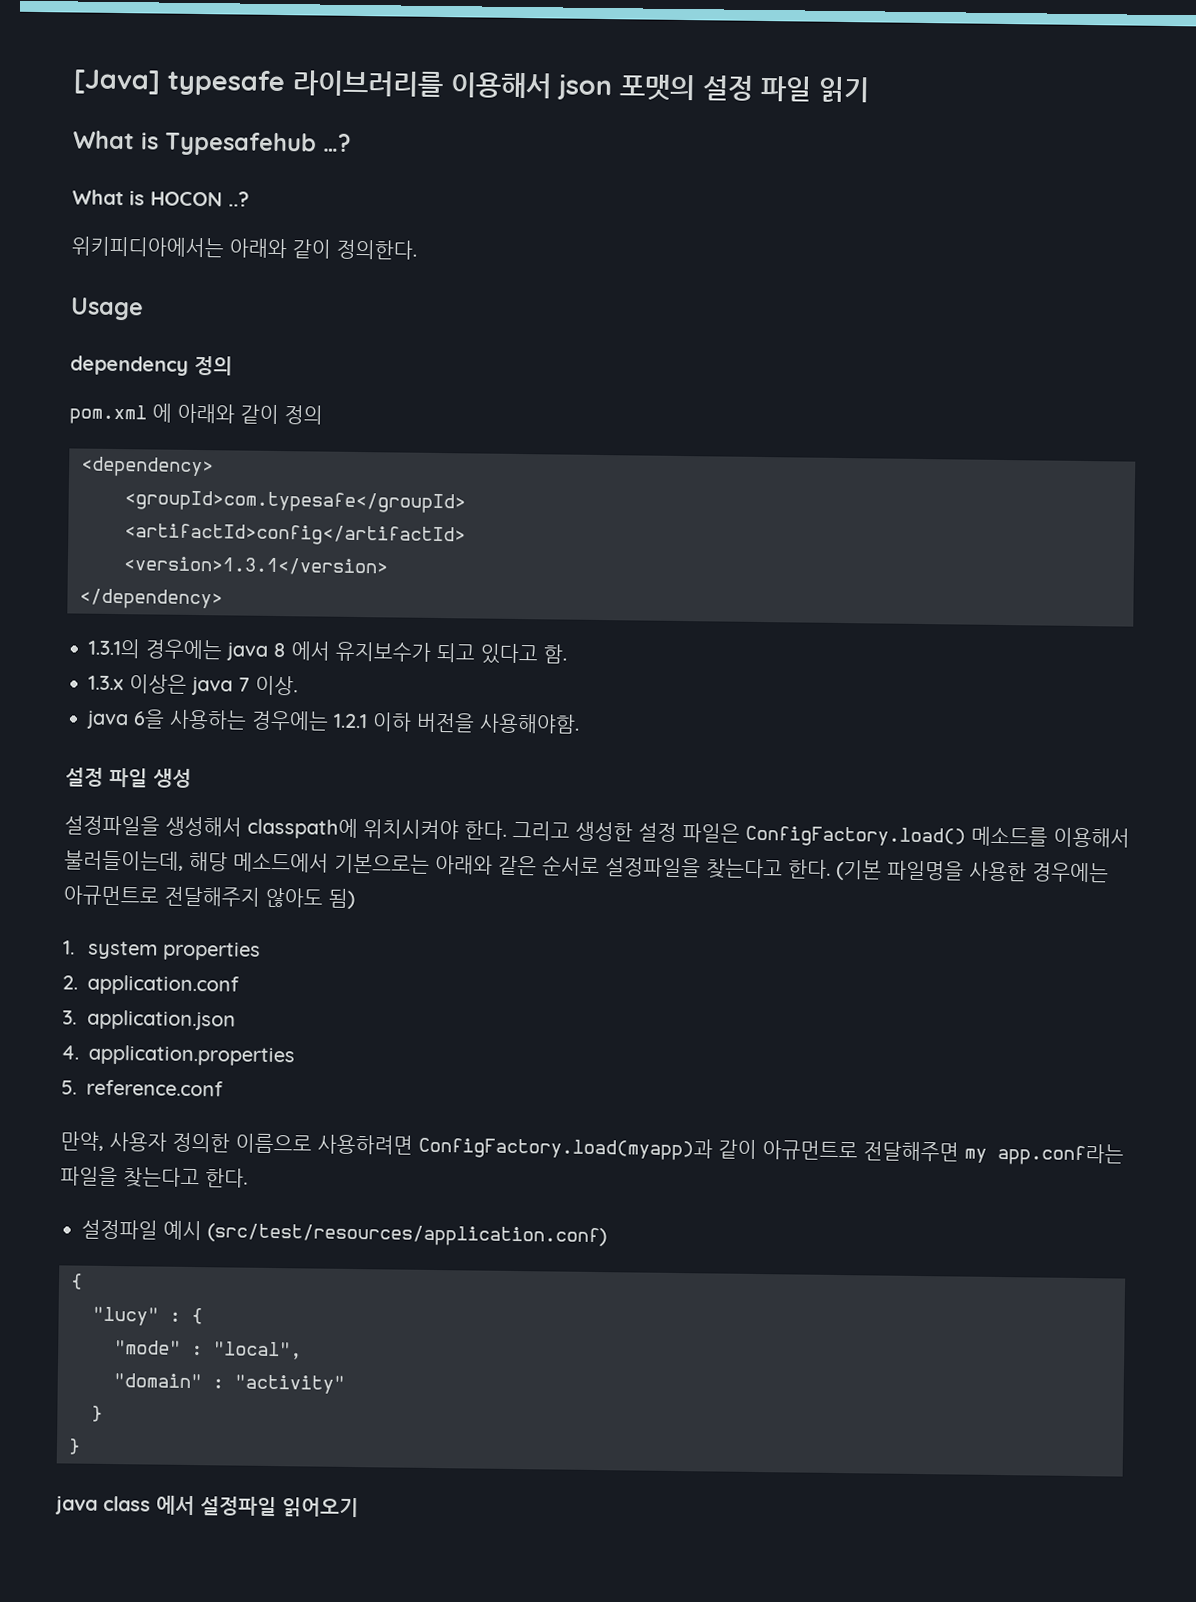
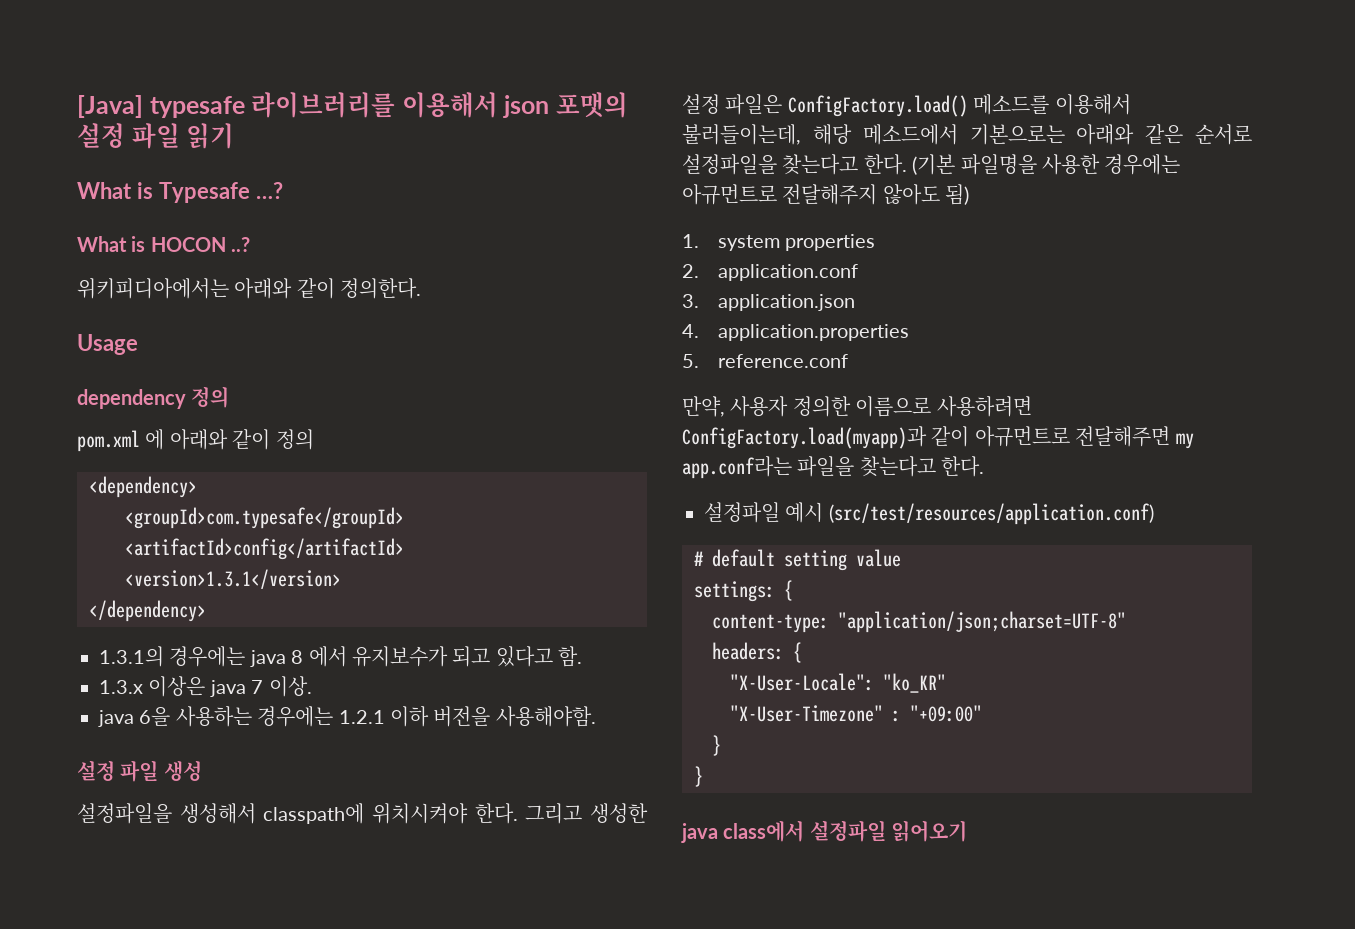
- What is Typesafehub …?
+ What is Typesafe …?
  설정파일 예시 (src/test/resources/application.conf)
- {
- "lucy" : {
- "mode" : "local",
- "domain" : "activity"
+ # default setting value
+ settings: {
+ content-type: "application/json;charset=UTF-8"
+ headers: {
+ "X-User-Locale": "ko_KR"
+ "X-User-Timezone" : "+09:00"
- java class 에서 설정파일 읽어오기
+ java class에서 설정파일 읽어오기

